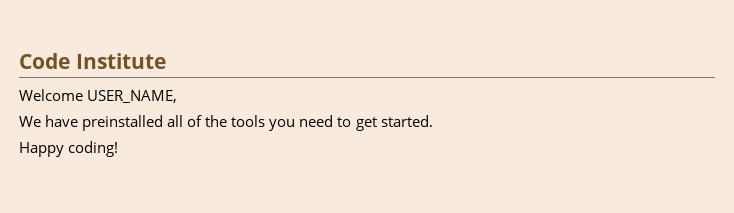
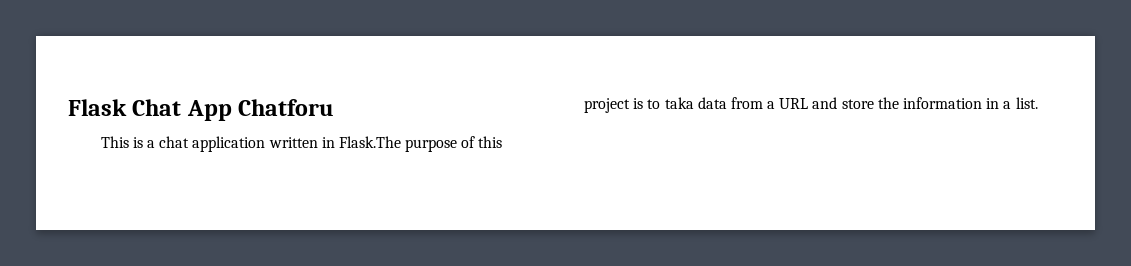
- Code Institute
- Welcome USER_NAME,
- We have preinstalled all of the tools you need to get started.
- Happy coding!
+ Flask Chat App Chatforu
+ This is a chat application written in Flask.The purpose of this project is to taka data from a URL and store the information in a list.

